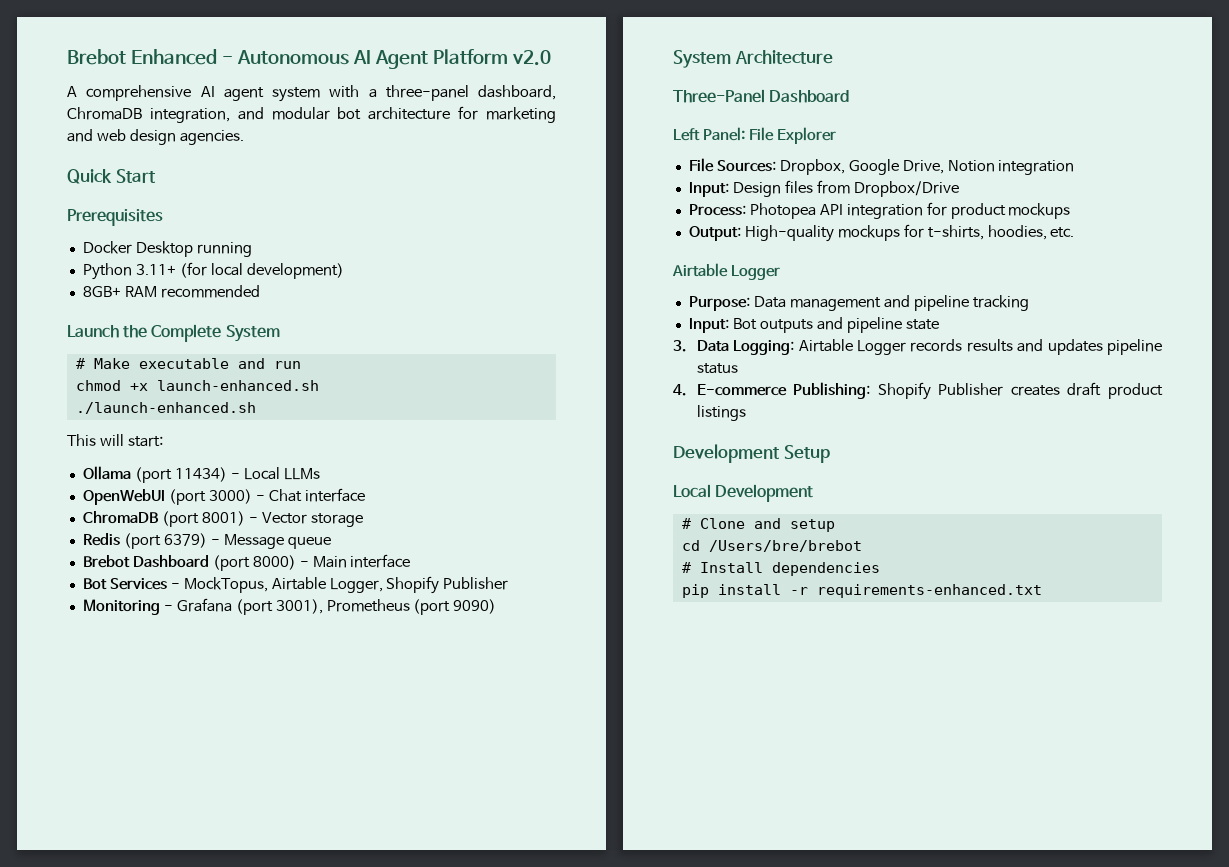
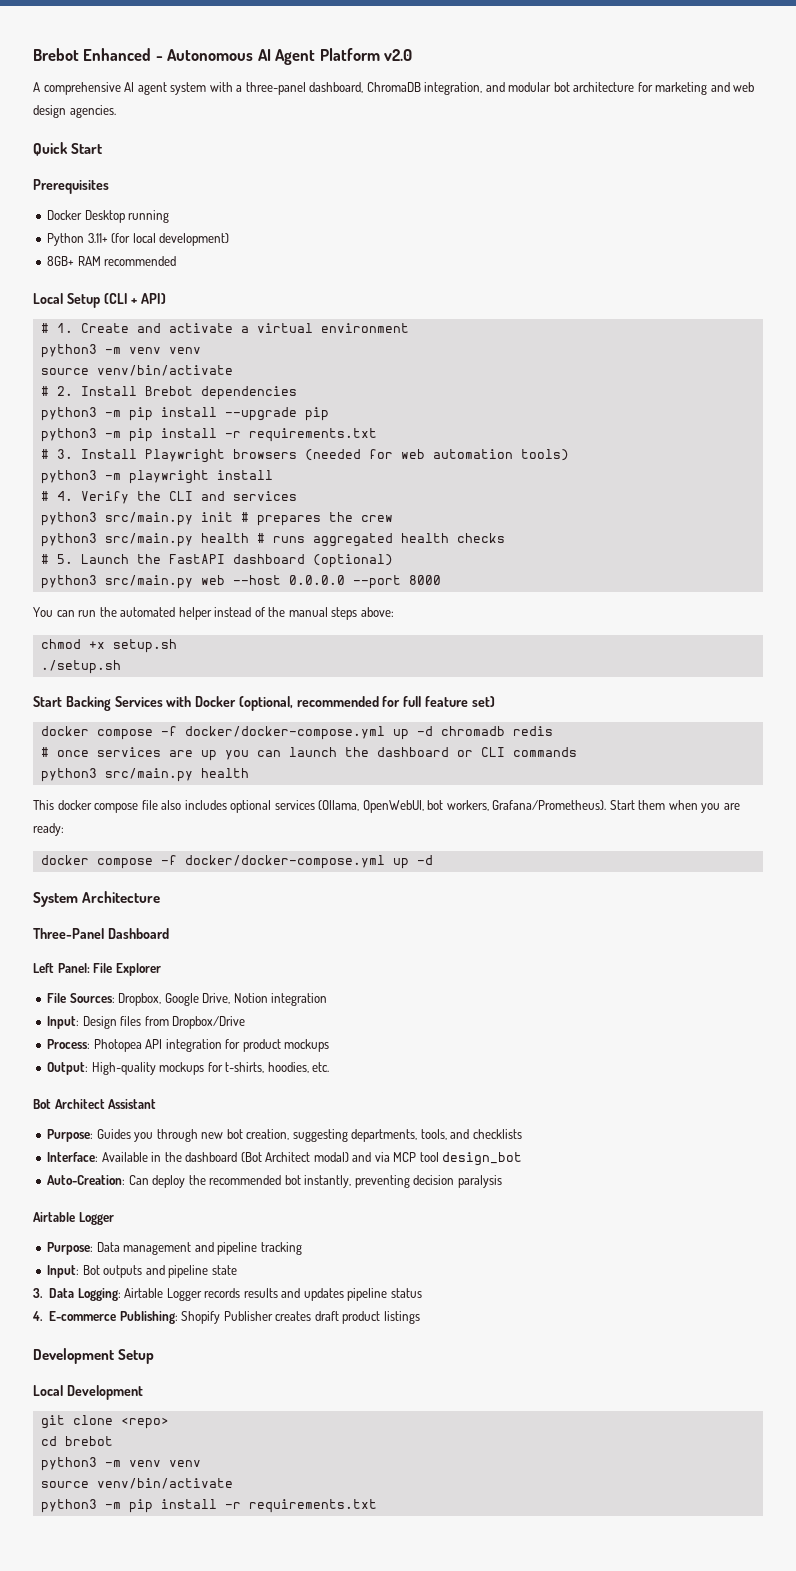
- Launch the Complete System
- # Make executable and run
- chmod +x launch-enhanced.sh
- ./launch-enhanced.sh
- This will start:
- Ollama (port 11434) - Local LLMs
- OpenWebUI (port 3000) - Chat interface
- ChromaDB (port 8001) - Vector storage
- Redis (port 6379) - Message queue
- Brebot Dashboard (port 8000) - Main interface
- Bot Services - MockTopus, Airtable Logger, Shopify Publisher
- Monitoring - Grafana (port 3001), Prometheus (port 9090)
+ Local Setup (CLI + API)
+ # 1. Create and activate a virtual environment
+ python3 -m venv venv
+ source venv/bin/activate
+ # 2. Install Brebot dependencies
+ python3 -m pip install --upgrade pip
+ python3 -m pip install -r requirements.txt
+ # 3. Install Playwright browsers (needed for web automation tools)
+ python3 -m playwright install
+ # 4. Verify the CLI and services
+ python3 src/main.py init # prepares the crew
+ python3 src/main.py health # runs aggregated health checks
+ # 5. Launch the FastAPI dashboard (optional)
+ python3 src/main.py web --host 0.0.0.0 --port 8000
+ You can run the automated helper instead of the manual steps above:
+ chmod +x setup.sh
+ ./setup.sh
+ Start Backing Services with Docker (optional, recommended for full feature set)
+ docker compose -f docker/docker-compose.yml up -d chromadb redis
+ # once services are up you can launch the dashboard or CLI commands
+ python3 src/main.py health
+ This docker compose file also includes optional services (Ollama, OpenWebUI, bot workers, Grafana/Prometheus). Start them when you are ready:
+ docker compose -f docker/docker-compose.yml up -d
+ Bot Architect Assistant
+ Purpose: Guides you through new bot creation, suggesting departments, tools, and checklists
+ Interface: Available in the dashboard (Bot Architect modal) and via MCP tool design_bot
+ Auto-Creation: Can deploy the recommended bot instantly, preventing decision paralysis
- # Clone and setup
- cd /Users/bre/brebot
- # Install dependencies
- pip install -r requirements-enhanced.txt
+ git clone <repo>
+ cd brebot
+ python3 -m venv venv
+ source venv/bin/activate
+ python3 -m pip install -r requirements.txt

